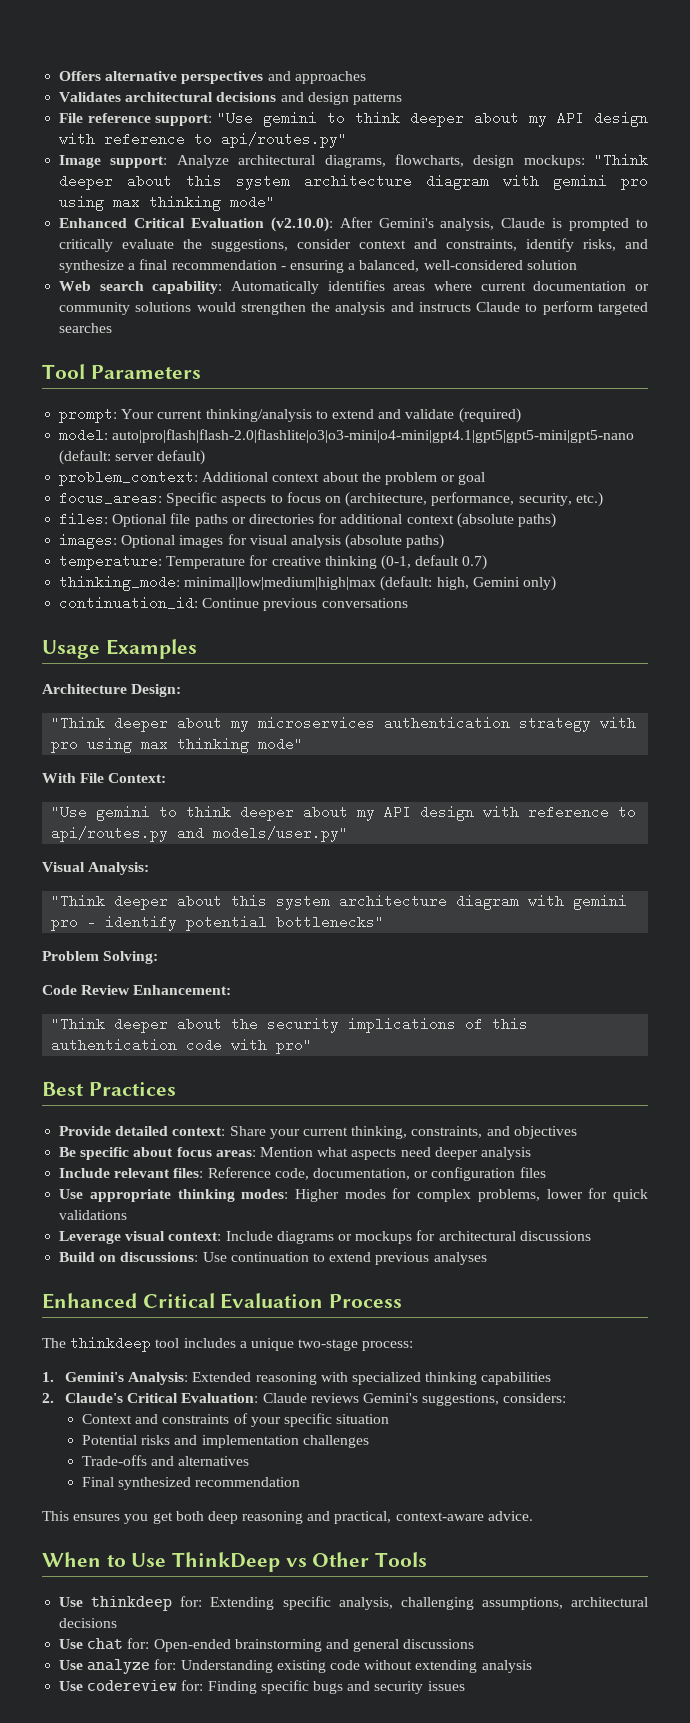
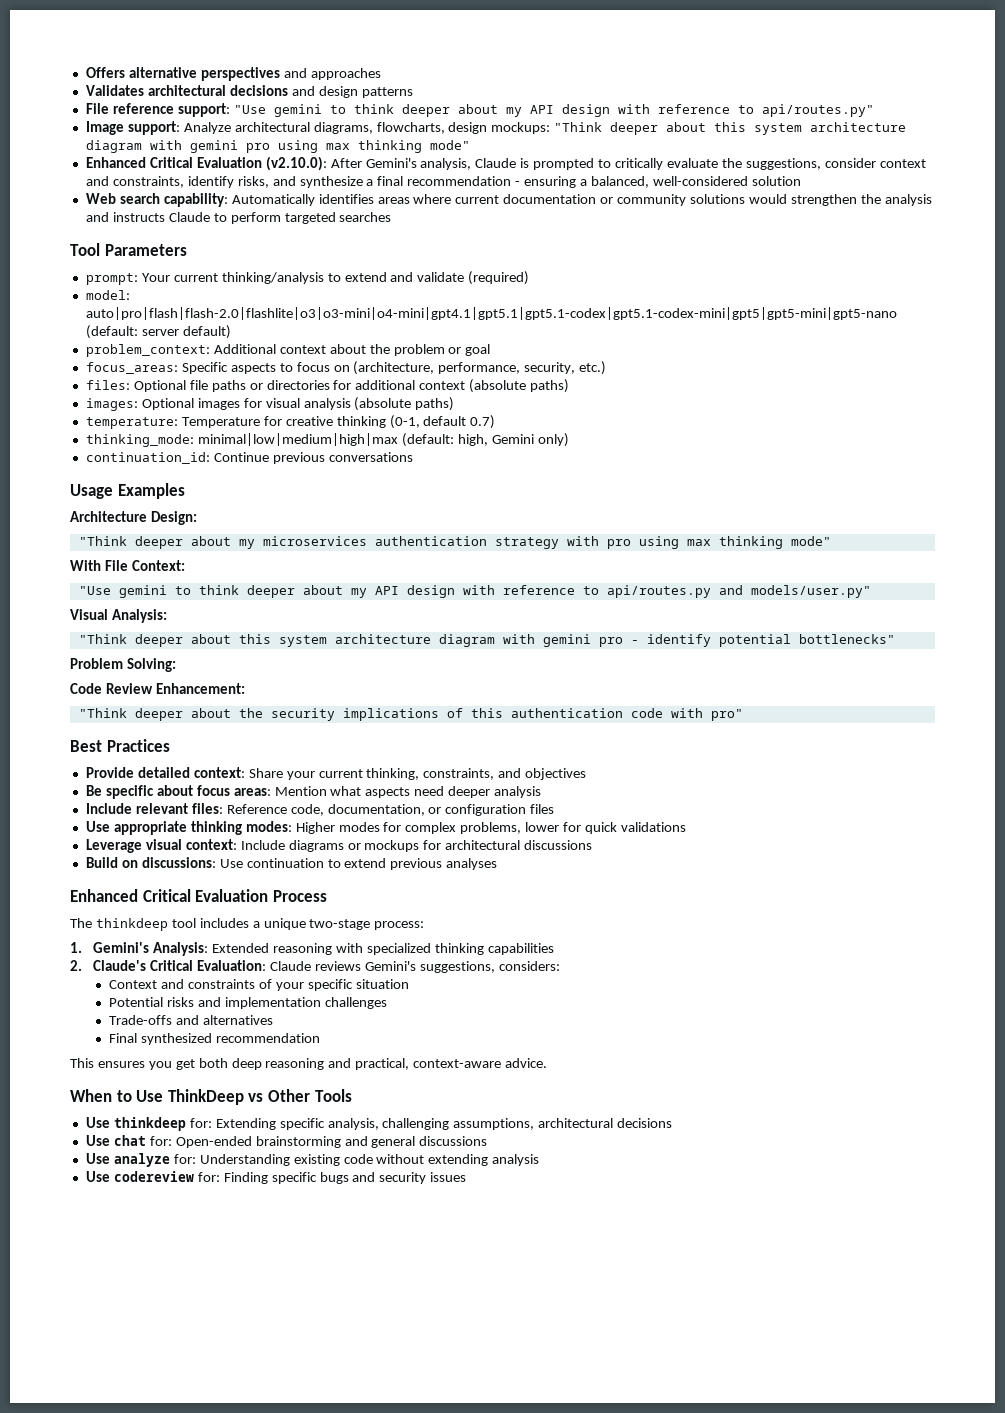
- model: auto|pro|flash|flash-2.0|flashlite|o3|o3-mini|o4-mini|gpt4.1|gpt5|gpt5-mini|gpt5-nano (default: server default)
+ model: auto|pro|flash|flash-2.0|flashlite|o3|o3-mini|o4-mini|gpt4.1|gpt5.1|gpt5.1-codex|gpt5.1-codex-mini|gpt5|gpt5-mini|gpt5-nano (default: server default)

